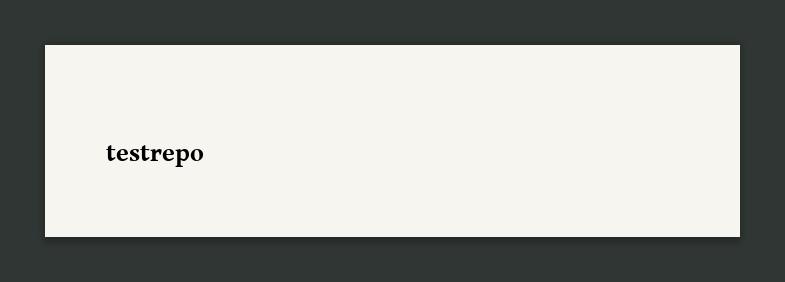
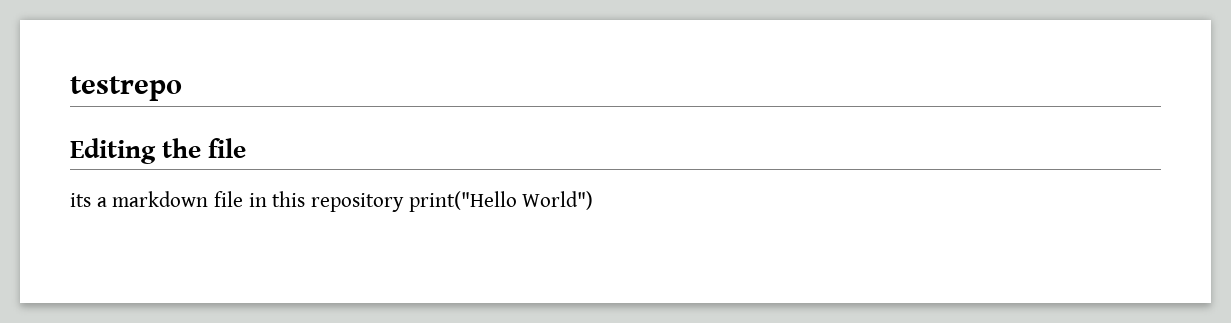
+ Editing the file
+ its a markdown file in this repository print("Hello World")

